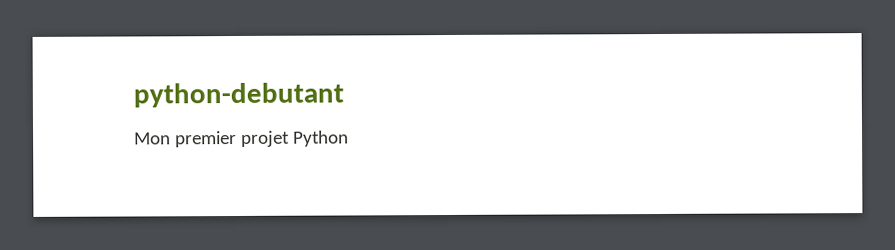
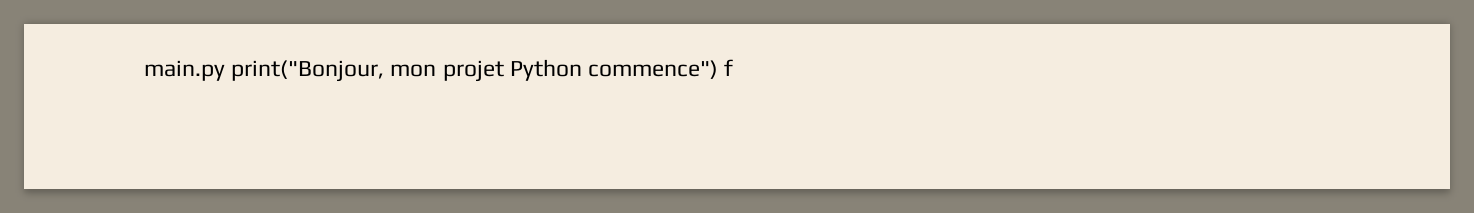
- python-debutant
- Mon premier projet Python
+ main.py print("Bonjour, mon projet Python commence") f

